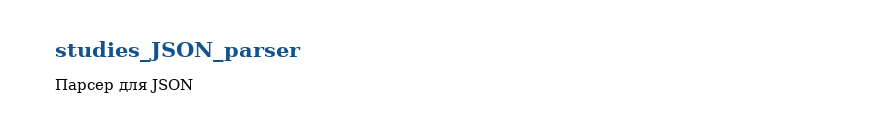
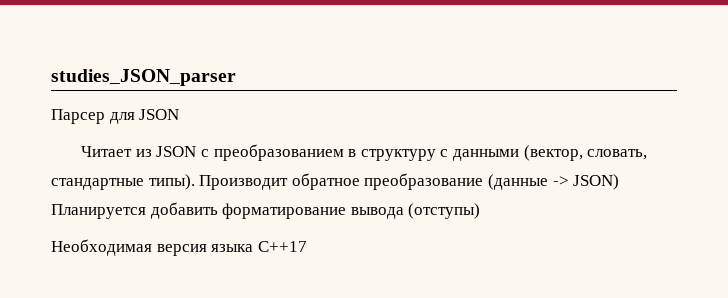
+ Читает из JSON с преобразованием в структуру с данными (вектор, словать, стандартные типы). Производит обратное преобразование (данные -> JSON) Планируется добавить форматирование вывода (отступы)
+ Необходимая версия языка C++17

